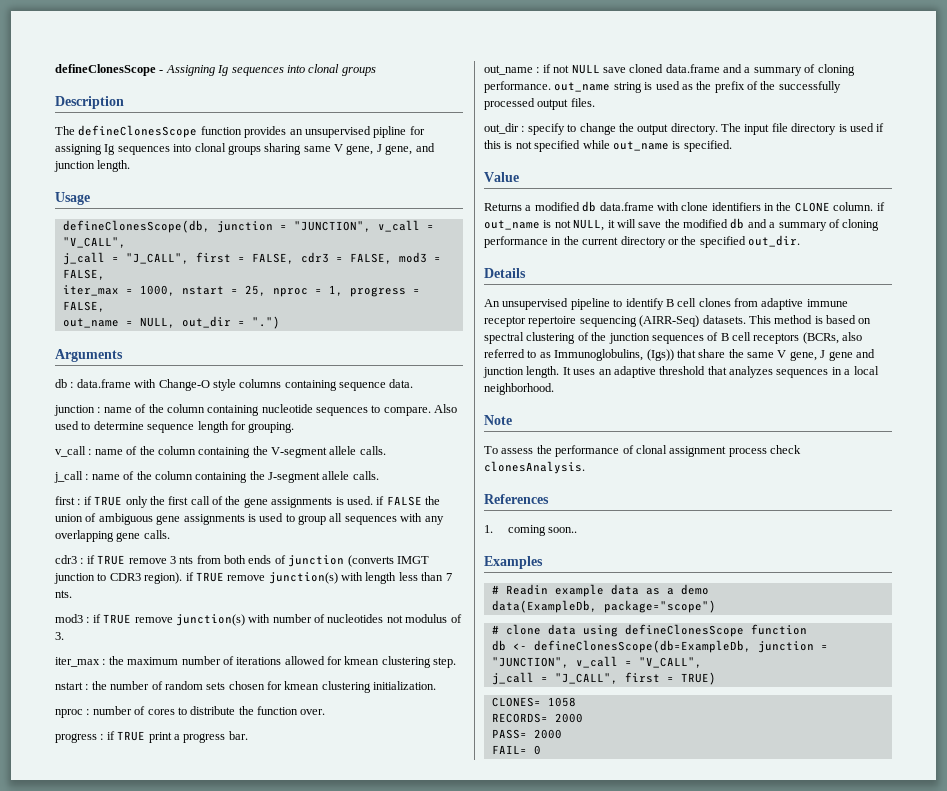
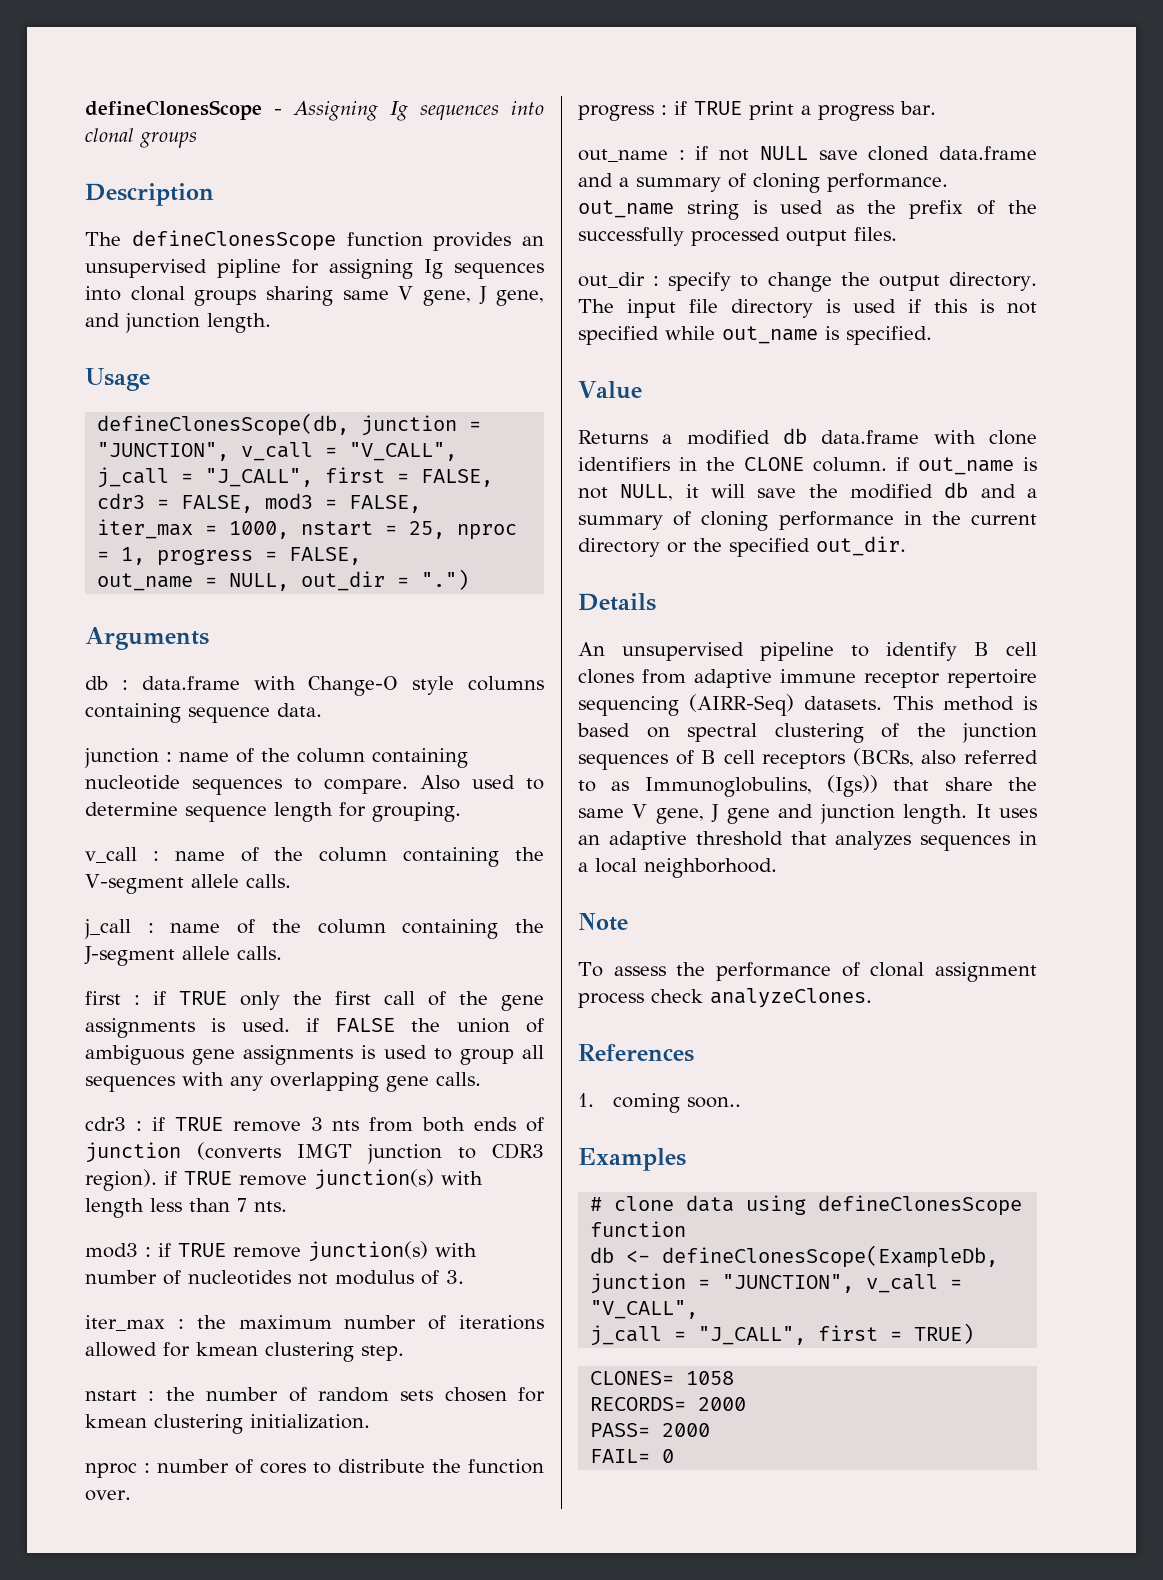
- To assess the performance of clonal assignment process check clonesAnalysis.
+ To assess the performance of clonal assignment process check analyzeClones.
- # Readin example data as a demo
- data(ExampleDb, package="scope")
- db <- defineClonesScope(db=ExampleDb, junction = "JUNCTION", v_call = "V_CALL",
+ db <- defineClonesScope(ExampleDb, junction = "JUNCTION", v_call = "V_CALL",

